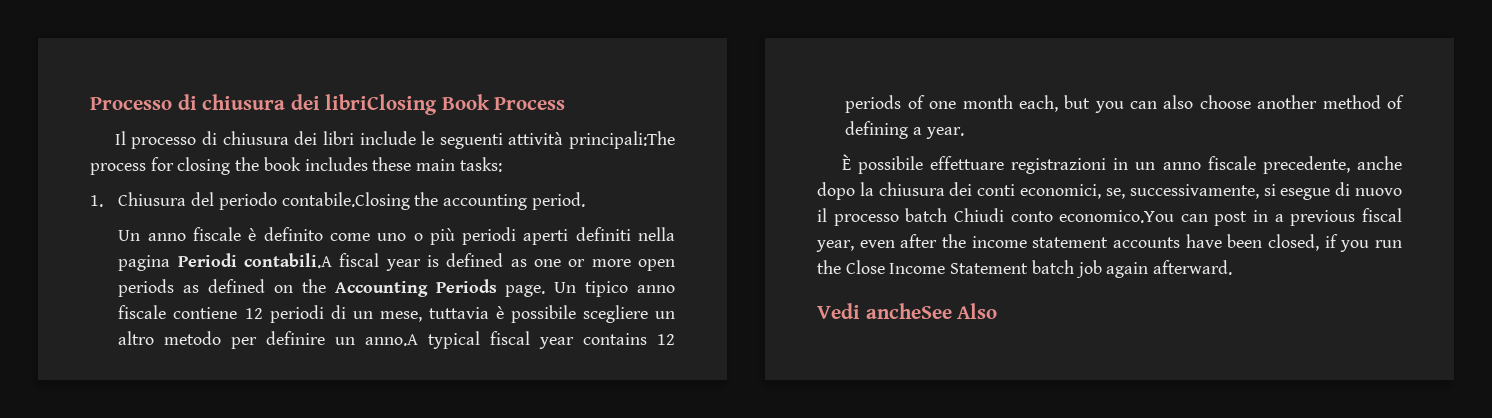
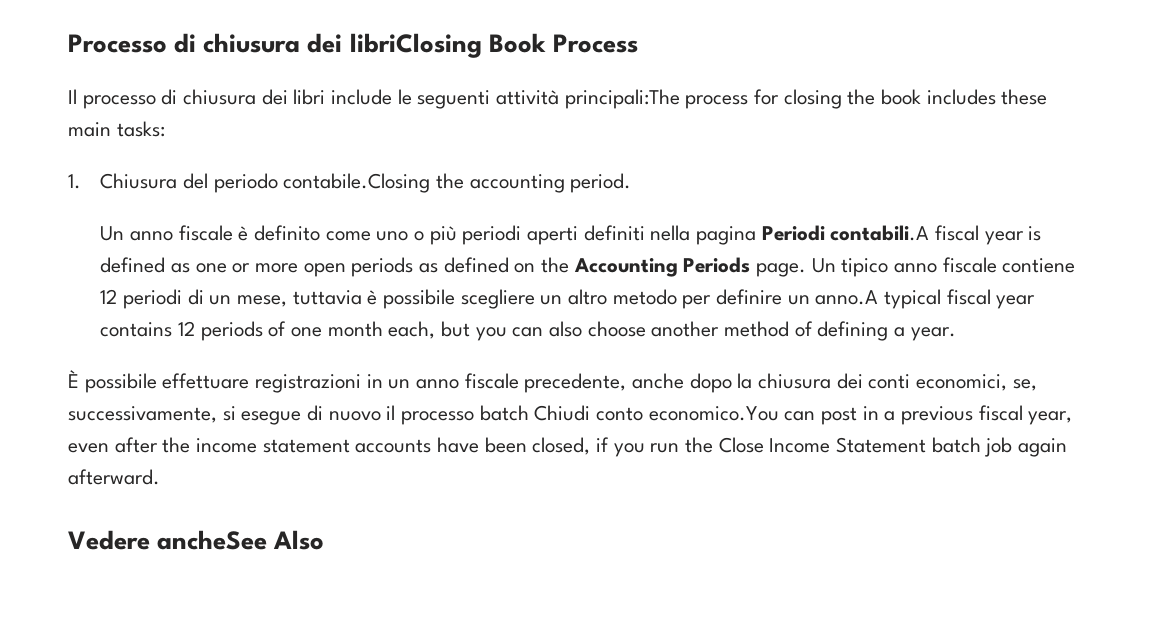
- Vedi ancheSee Also
+ Vedere ancheSee Also

